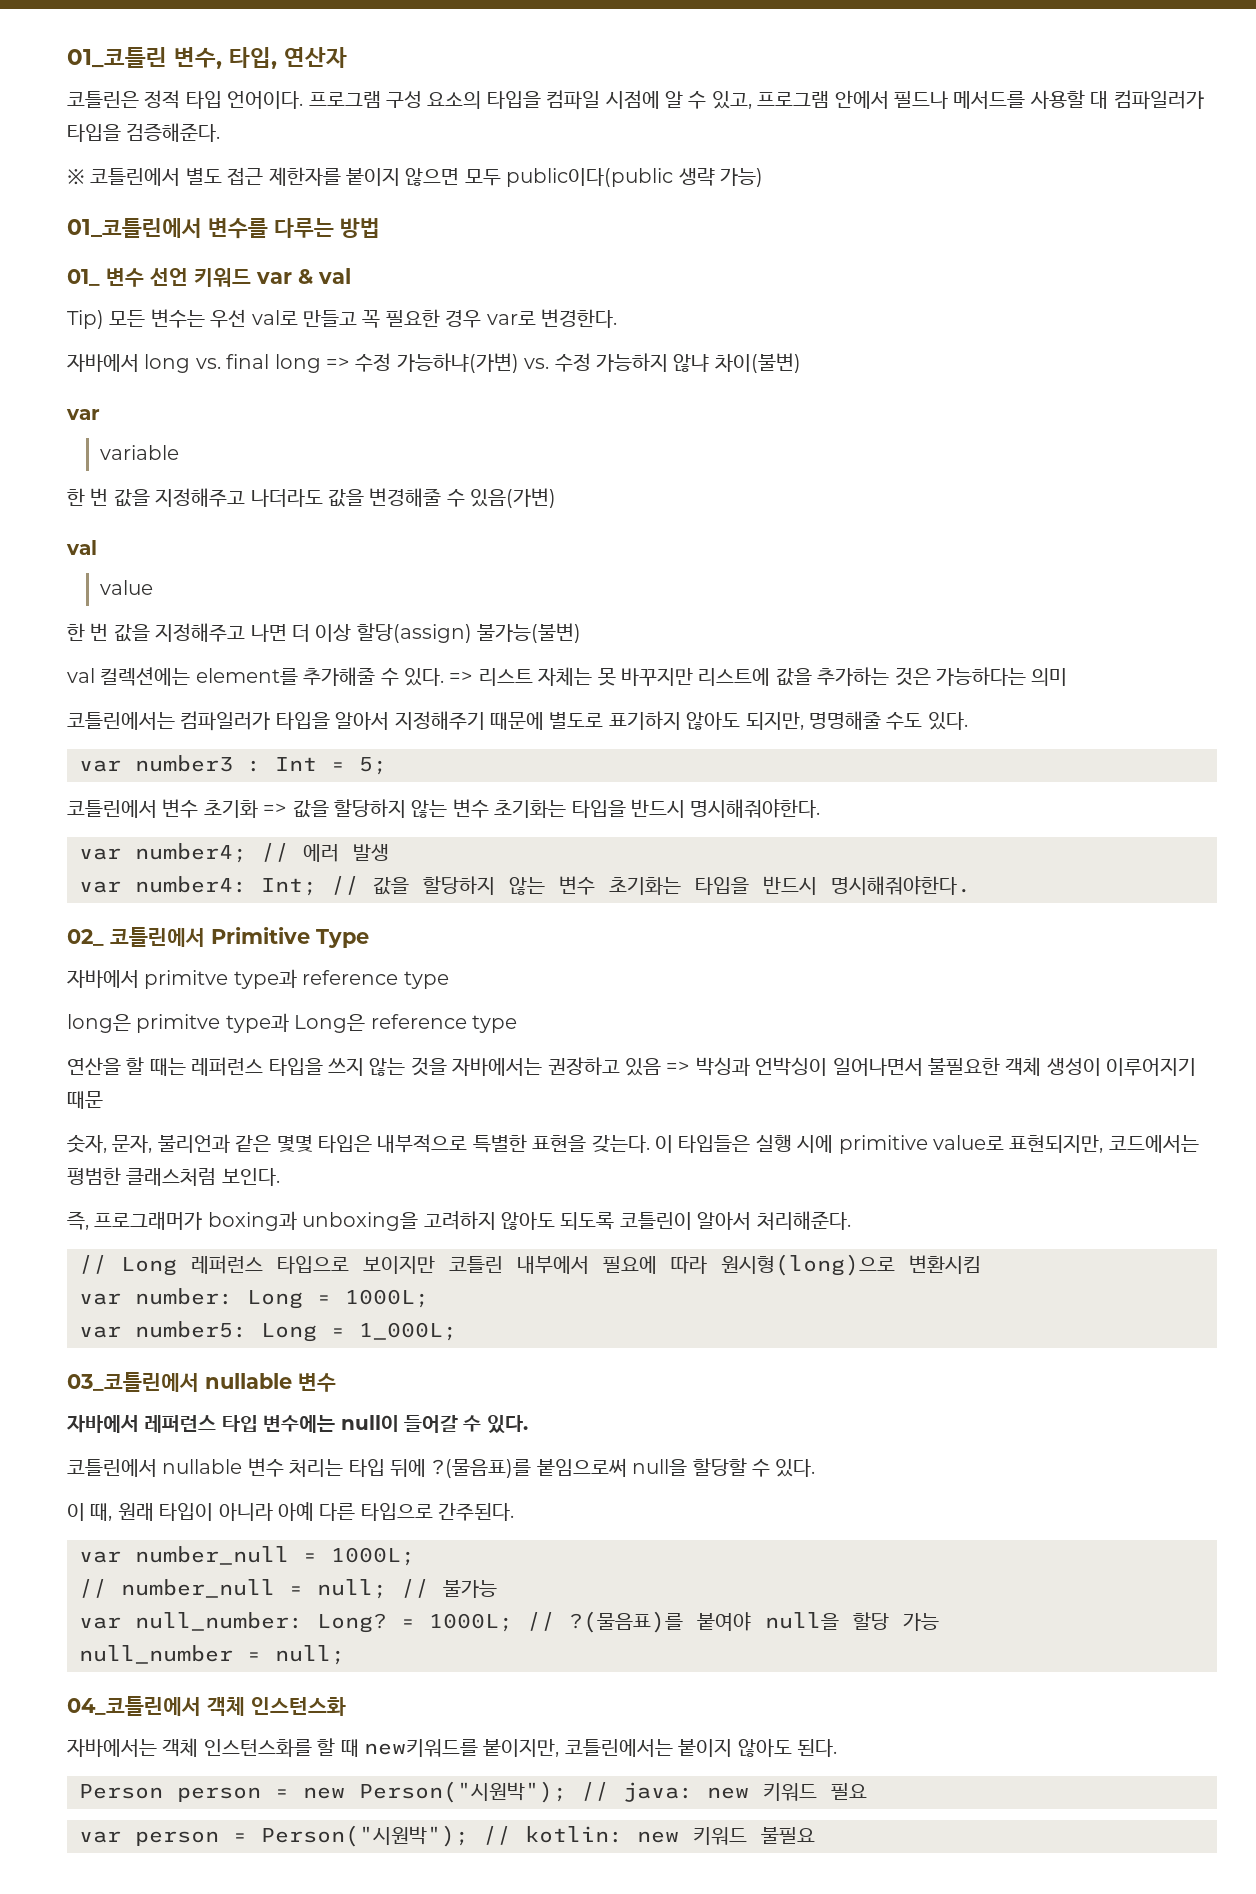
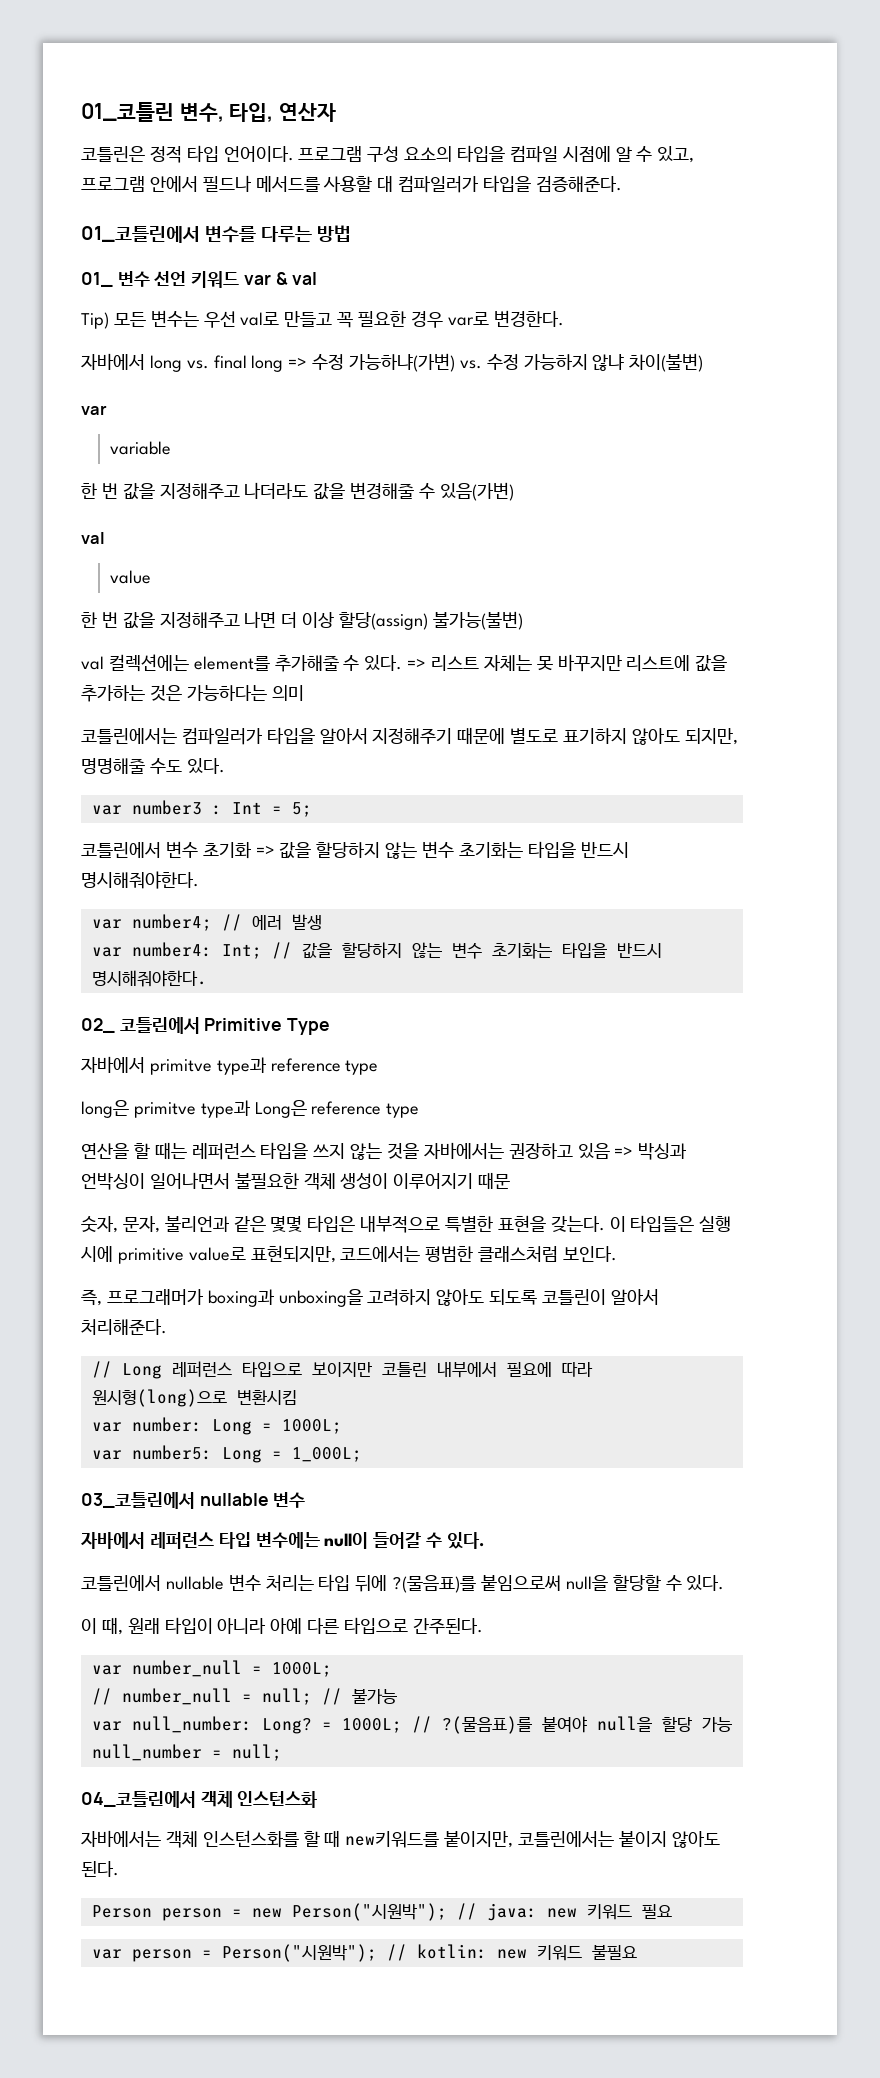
- ※ 코틀린에서 별도 접근 제한자를 붙이지 않으면 모두 public이다(public 생략 가능)

